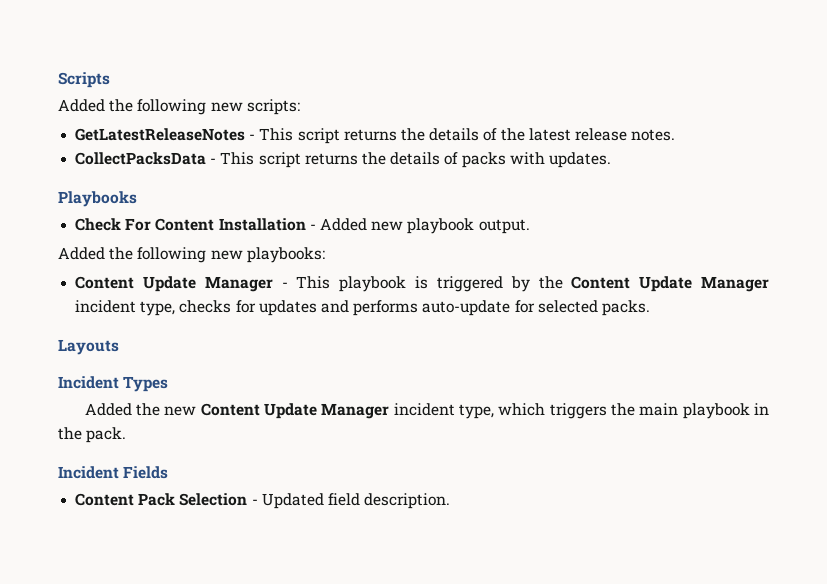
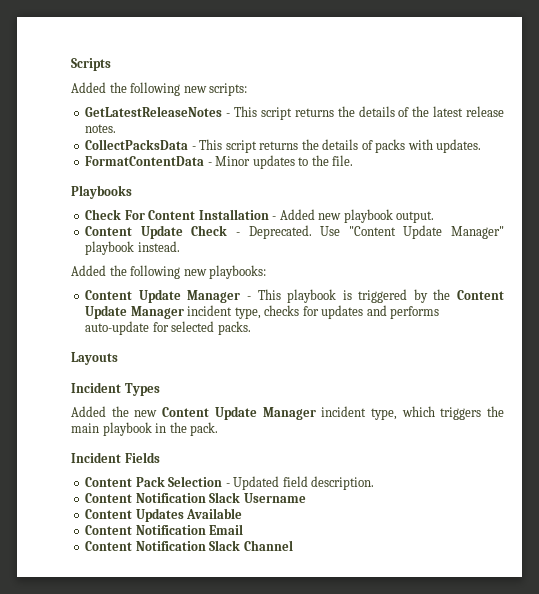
+ FormatContentData - Minor updates to the file.
+ Content Update Check - Deprecated. Use "Content Update Manager" playbook instead.
+ Content Notification Slack Username
+ Content Updates Available
+ Content Notification Email
+ Content Notification Slack Channel

